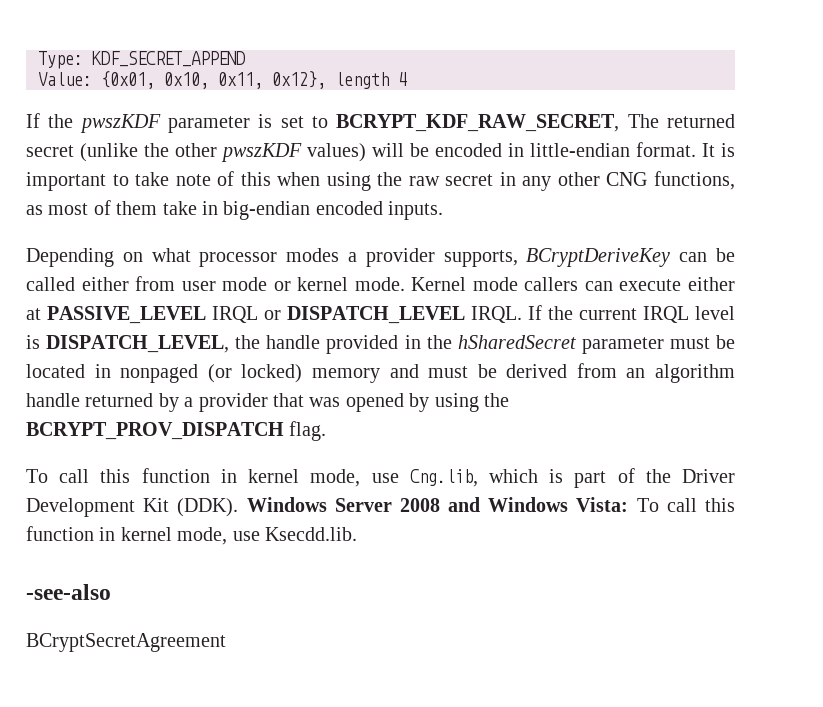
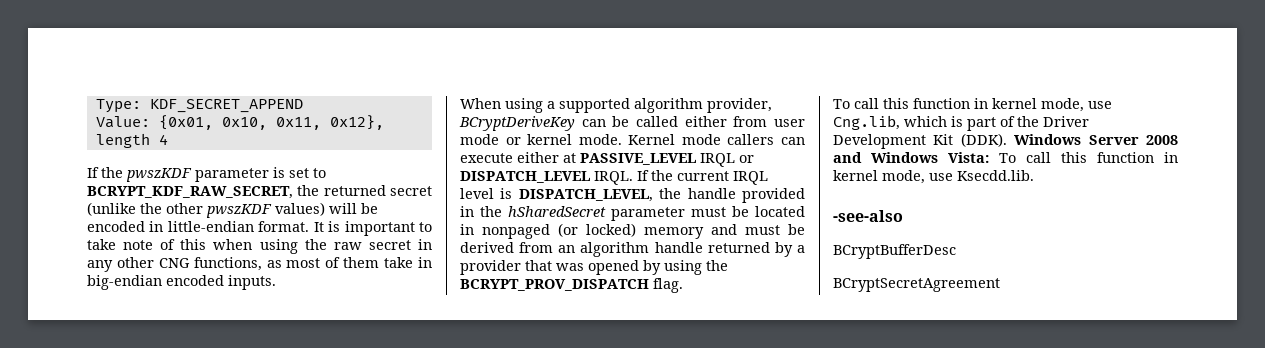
- If the pwszKDF parameter is set to BCRYPT_KDF_RAW_SECRET, The returned secret (unlike the other pwszKDF values) will be encoded in little-endian format.
+ If the pwszKDF parameter is set to BCRYPT_KDF_RAW_SECRET, the returned secret (unlike the other pwszKDF values) will be encoded in little-endian format.
- Depending on what processor modes a provider supports, BCryptDeriveKey can be called either from user mode or kernel mode.
+ When using a supported algorithm provider, BCryptDeriveKey can be called either from user mode or kernel mode.
+ BCryptBufferDesc

